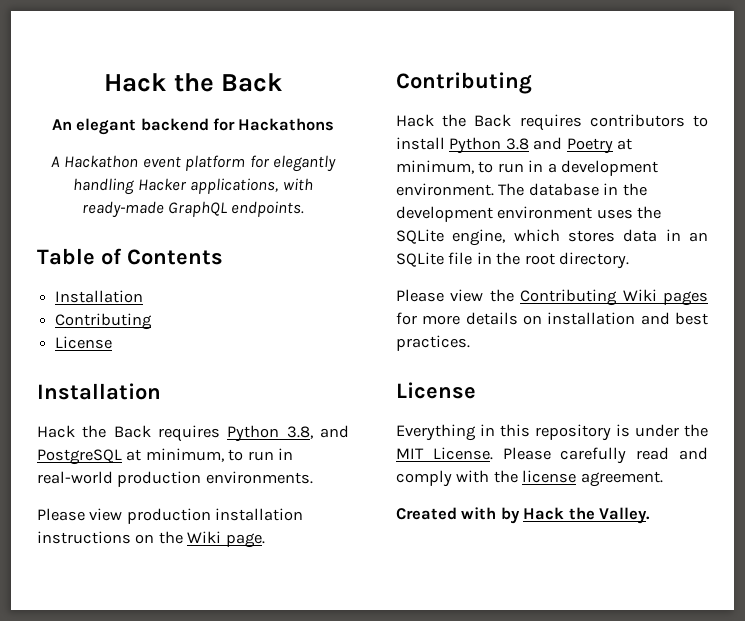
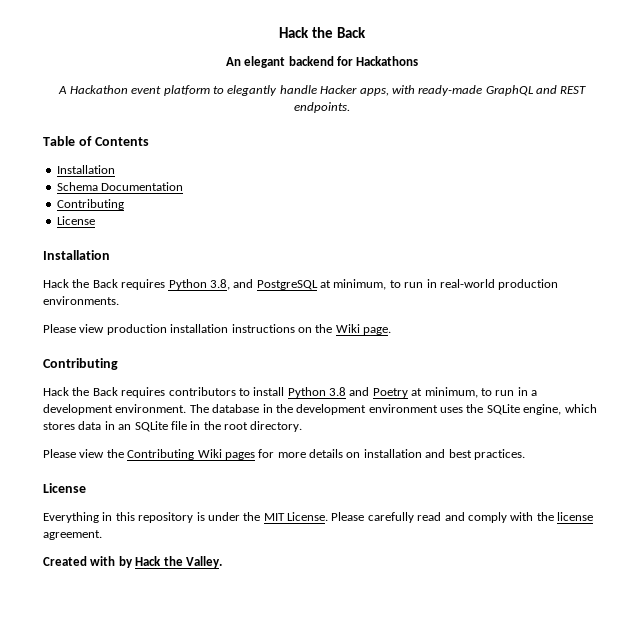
- A Hackathon event platform for elegantly handling Hacker applications, with ready-made GraphQL endpoints.
+ A Hackathon event platform to elegantly handle Hacker apps, with ready-made GraphQL and REST endpoints.
+ Schema Documentation

